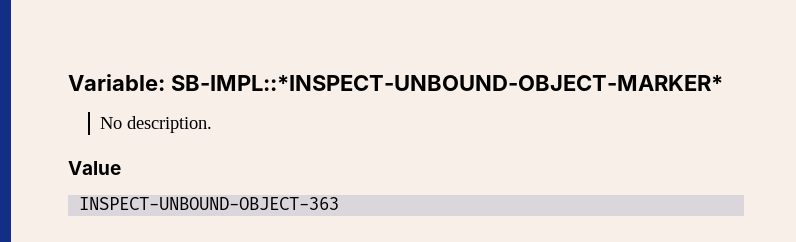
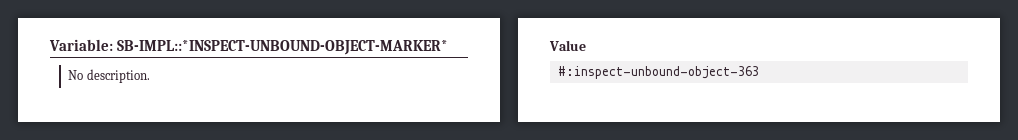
- INSPECT-UNBOUND-OBJECT-363
+ #:inspect-unbound-object-363

